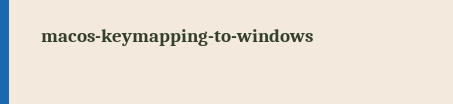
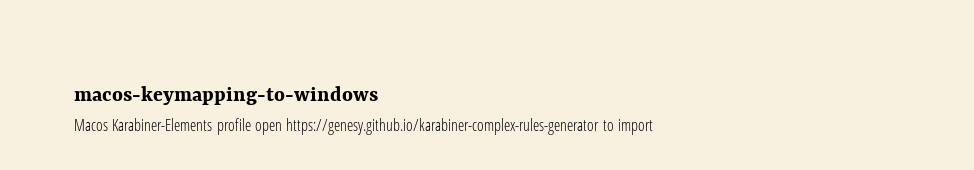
+ Macos Karabiner-Elements profile open https://genesy.github.io/karabiner-complex-rules-generator to import

